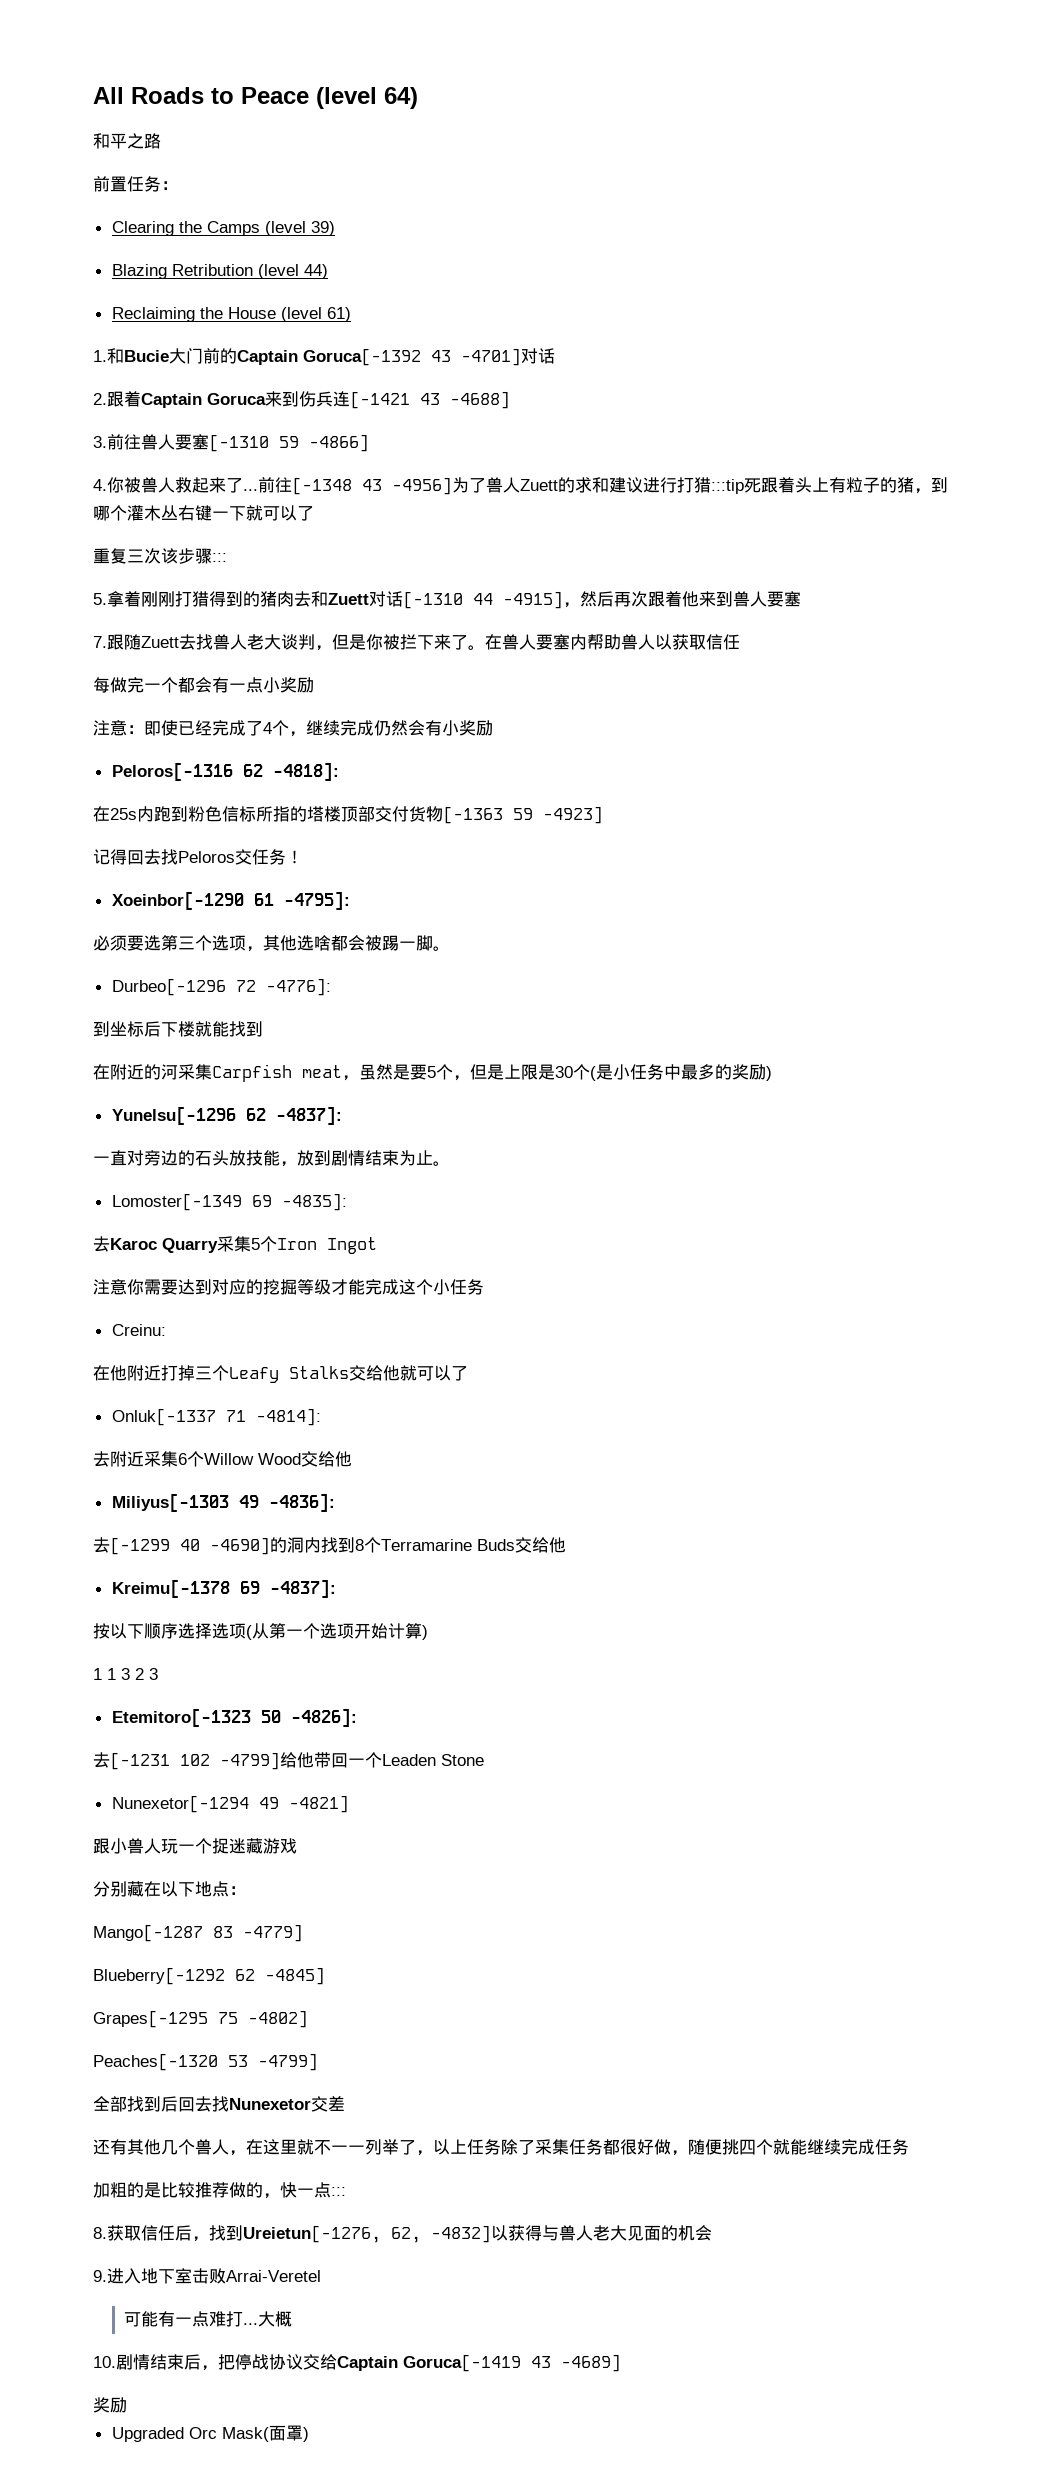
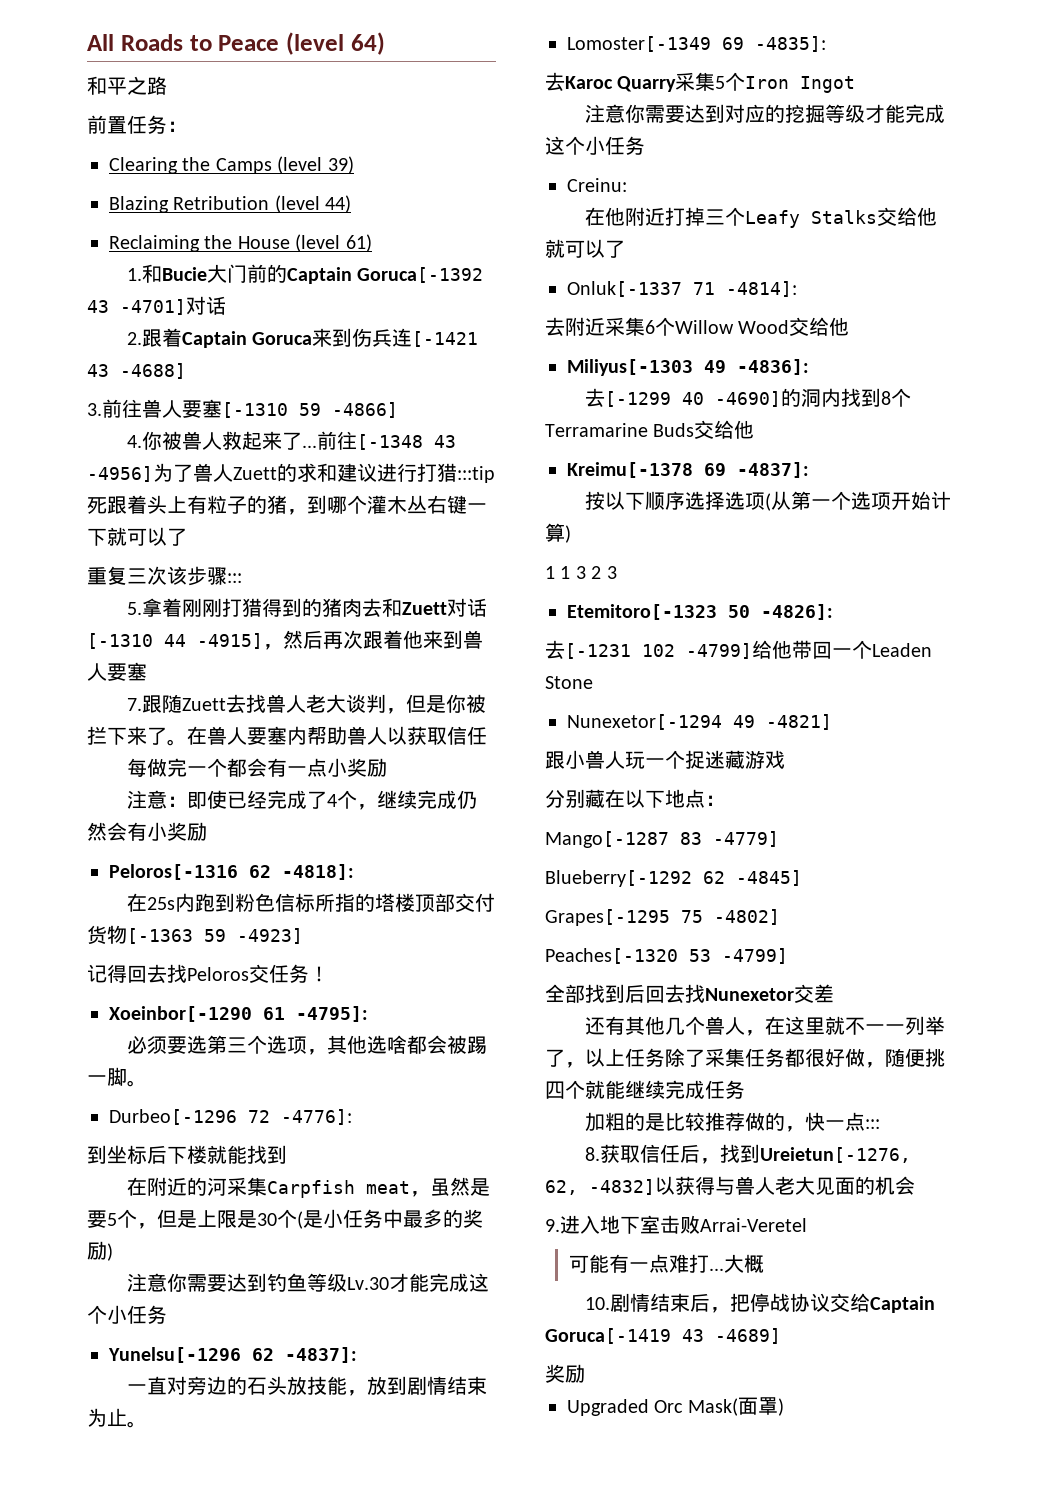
+ 注意你需要达到钓鱼等级Lv.30才能完成这个小任务

